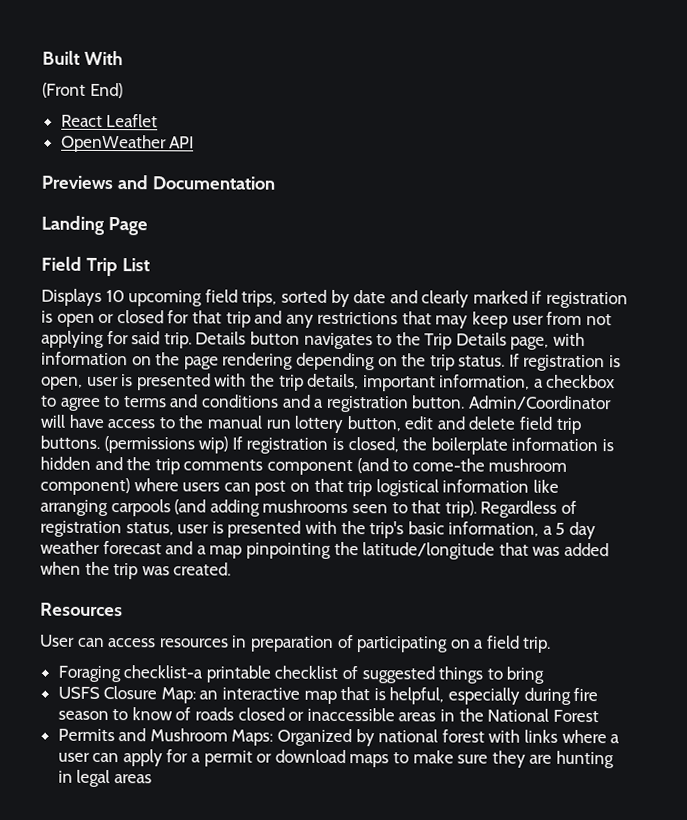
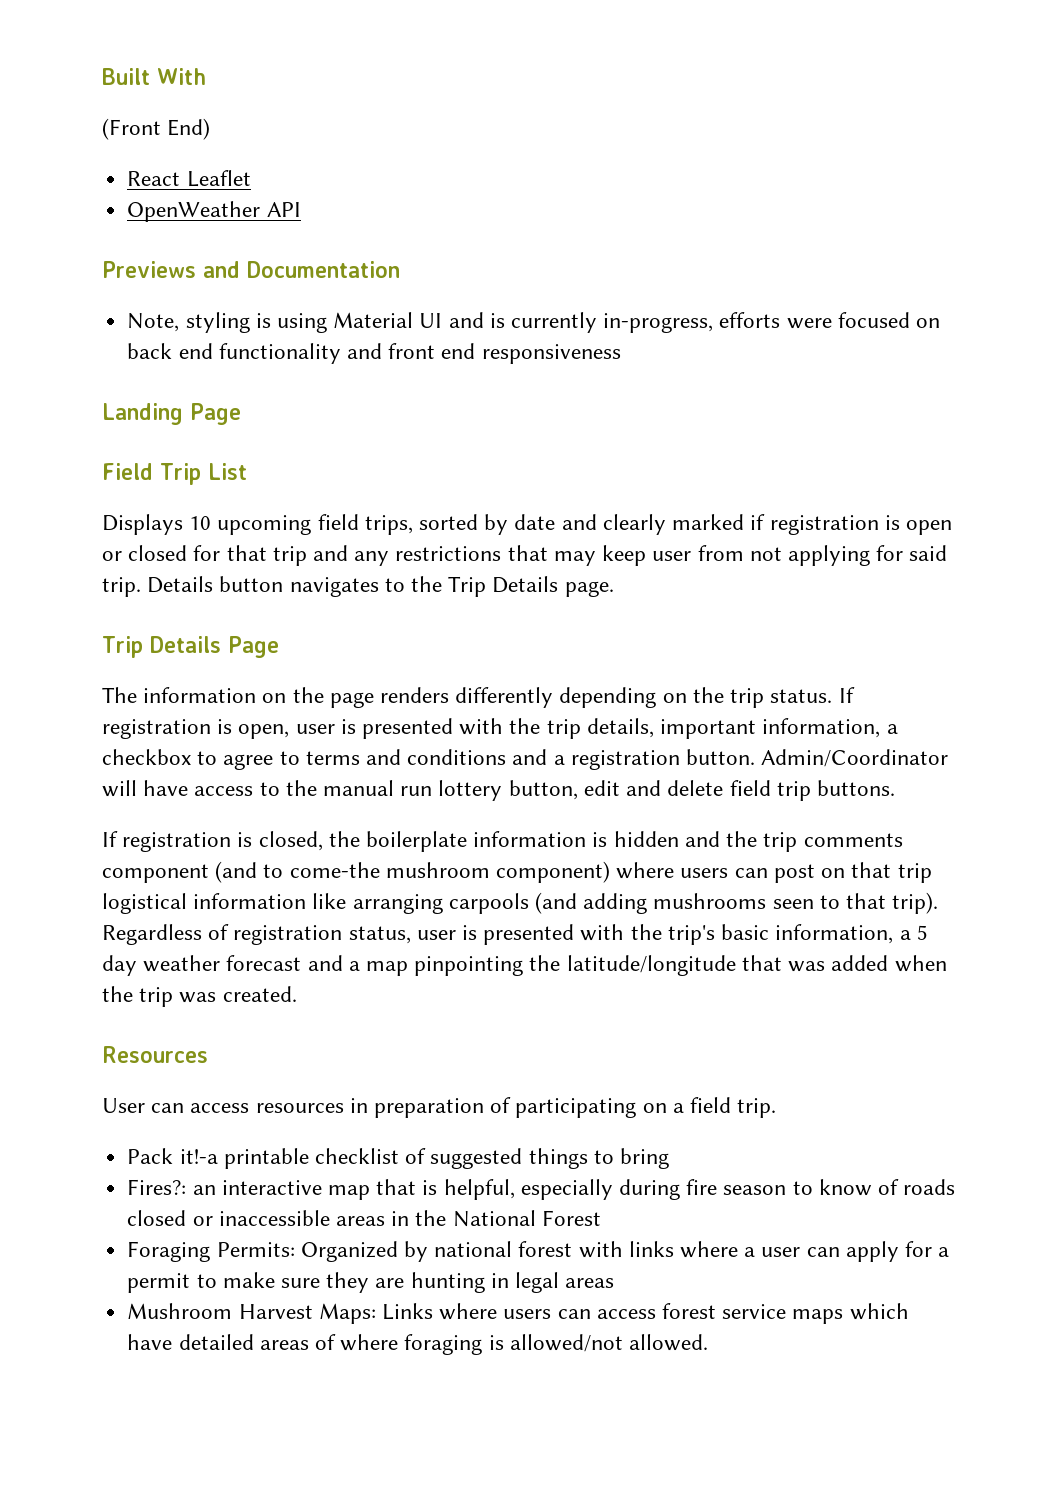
+ Note, styling is using Material UI and is currently in-progress, efforts were focused on back end functionality and front end responsiveness
- Details button navigates to the Trip Details page, with information on the page rendering depending on the trip status.
+ Details button navigates to the Trip Details page.
+ Trip Details Page
+ The information on the page renders differently depending on the trip status.
- Admin/Coordinator will have access to the manual run lottery button, edit and delete field trip buttons. (permissions wip) If registration is closed, the boilerplate information is hidden and the trip comments component (and to come-the mushroom component) where users can post on that trip logistical information like arranging carpools (and adding mushrooms seen to that trip).
+ Admin/Coordinator will have access to the manual run lottery button, edit and delete field trip buttons.
+ If registration is closed, the boilerplate information is hidden and the trip comments component (and to come-the mushroom component) where users can post on that trip logistical information like arranging carpools (and adding mushrooms seen to that trip).
- Foraging checklist-a printable checklist of suggested things to bring
+ Pack it!-a printable checklist of suggested things to bring
- USFS Closure Map: an interactive map that is helpful, especially during fire season to know of roads closed or inaccessible areas in the National Forest
+ Fires?: an interactive map that is helpful, especially during fire season to know of roads closed or inaccessible areas in the National Forest
- Permits and Mushroom Maps: Organized by national forest with links where a user can apply for a permit or download maps to make sure they are hunting in legal areas
+ Foraging Permits: Organized by national forest with links where a user can apply for a permit to make sure they are hunting in legal areas
+ Mushroom Harvest Maps: Links where users can access forest service maps which have detailed areas of where foraging is allowed/not allowed.

